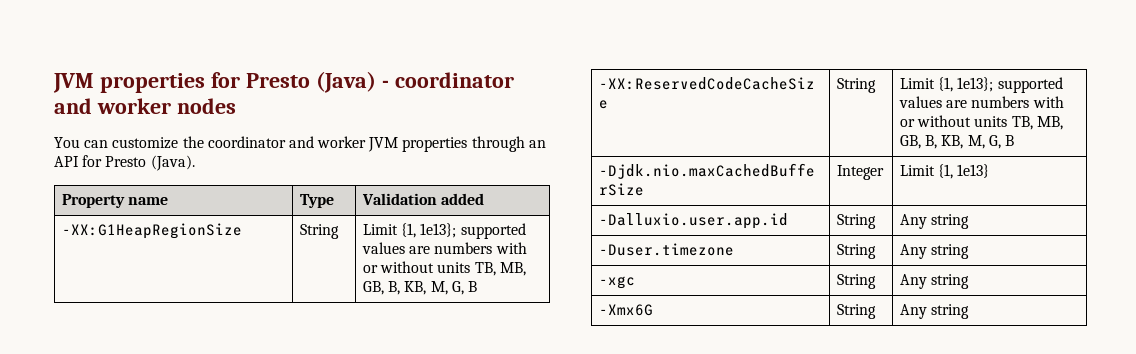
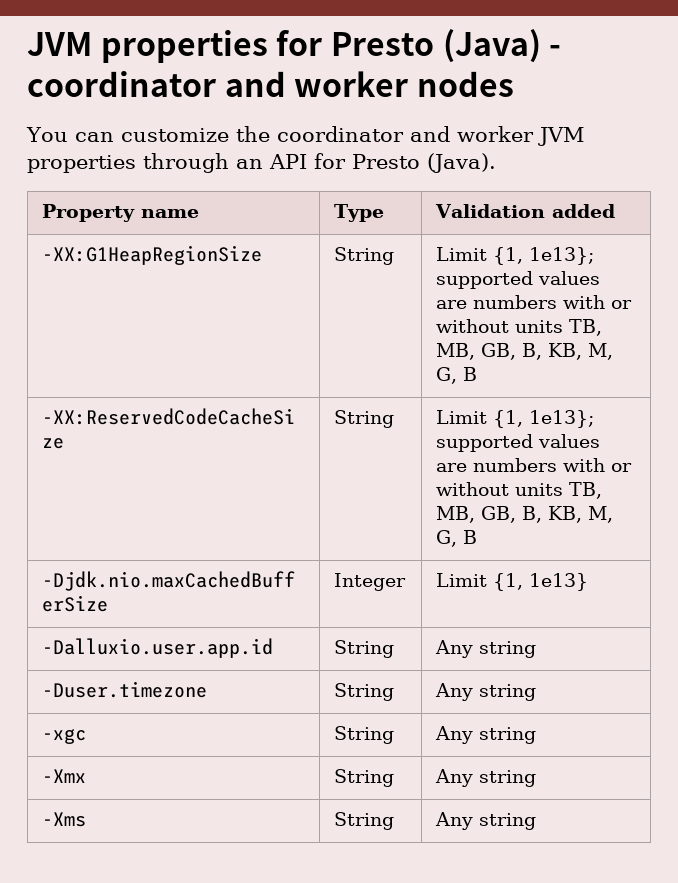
- -Xmx6G | String | Any string
+ -Xmx | String | Any string
+ -Xms | String | Any string

